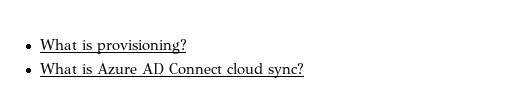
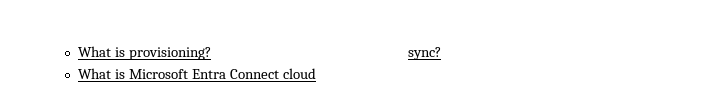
- What is Azure AD Connect cloud sync?
+ What is Microsoft Entra Connect cloud sync?

